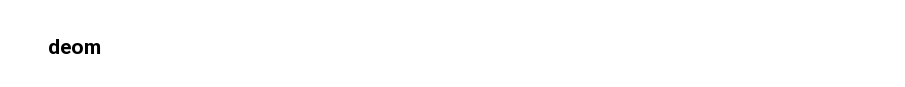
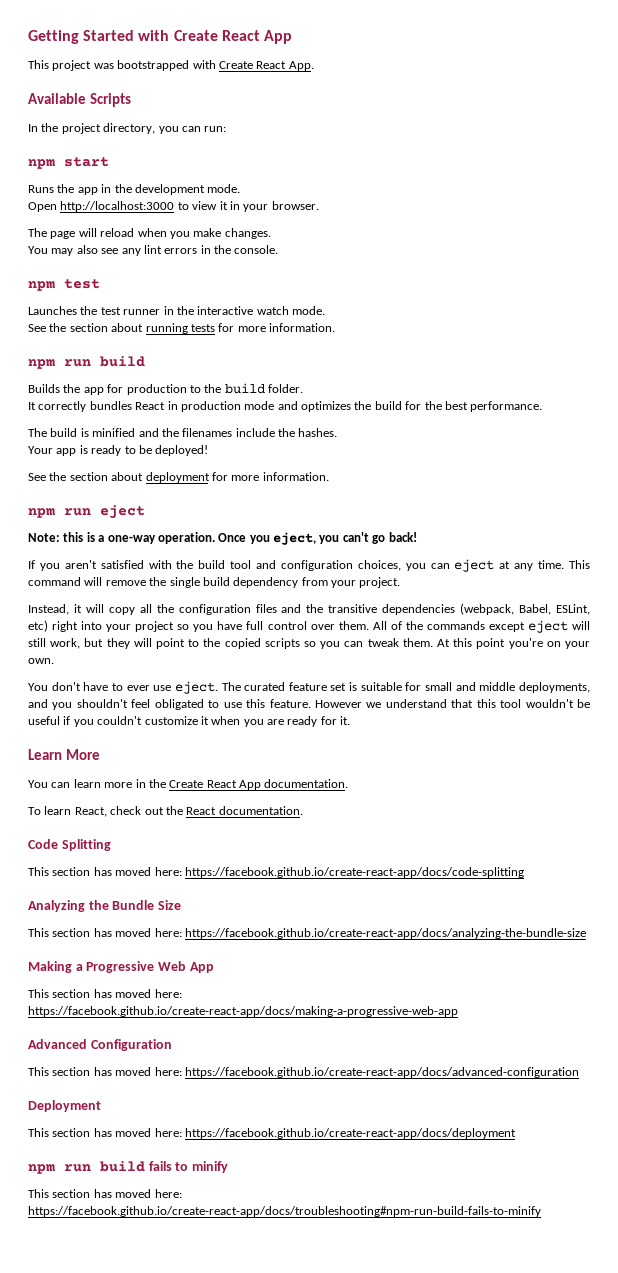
- deom
+ Getting Started with Create React App
+ This project was bootstrapped with Create React App.
+ Available Scripts
+ In the project directory, you can run:
+ npm start
+ Runs the app in the development mode.
+ Open http://localhost:3000 to view it in your browser.
+ The page will reload when you make changes.
+ You may also see any lint errors in the console.
+ npm test
+ Launches the test runner in the interactive watch mode.
+ See the section about running tests for more information.
+ npm run build
+ Builds the app for production to the build folder.
+ It correctly bundles React in production mode and optimizes the build for the best performance.
+ The build is minified and the filenames include the hashes.
+ Your app is ready to be deployed!
+ See the section about deployment for more information.
+ npm run eject
+ Note: this is a one-way operation. Once you eject, you can't go back!
+ If you aren't satisfied with the build tool and configuration choices, you can eject at any time. This command will remove the single build dependency from your project.
+ Instead, it will copy all the configuration files and the transitive dependencies (webpack, Babel, ESLint, etc) right into your project so you have full control over them. All of the commands except eject will still work, but they will point to the copied scripts so you can tweak them. At this point you're on your own.
+ You don't have to ever use eject. The curated feature set is suitable for small and middle deployments, and you shouldn't feel obligated to use this feature. However we understand that this tool wouldn't be useful if you couldn't customize it when you are ready for it.
+ Learn More
+ You can learn more in the Create React App documentation.
+ To learn React, check out the React documentation.
+ Code Splitting
+ This section has moved here: https://facebook.github.io/create-react-app/docs/code-splitting
+ Analyzing the Bundle Size
+ This section has moved here: https://facebook.github.io/create-react-app/docs/analyzing-the-bundle-size
+ Making a Progressive Web App
+ This section has moved here: https://facebook.github.io/create-react-app/docs/making-a-progressive-web-app
+ Advanced Configuration
+ This section has moved here: https://facebook.github.io/create-react-app/docs/advanced-configuration
+ Deployment
+ This section has moved here: https://facebook.github.io/create-react-app/docs/deployment
+ npm run build fails to minify
+ This section has moved here: https://facebook.github.io/create-react-app/docs/troubleshooting#npm-run-build-fails-to-minify

